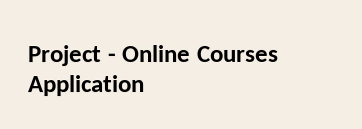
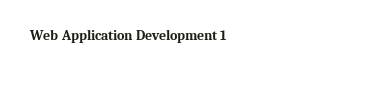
- Project - Online Courses Application
+ Web Application Development 1

